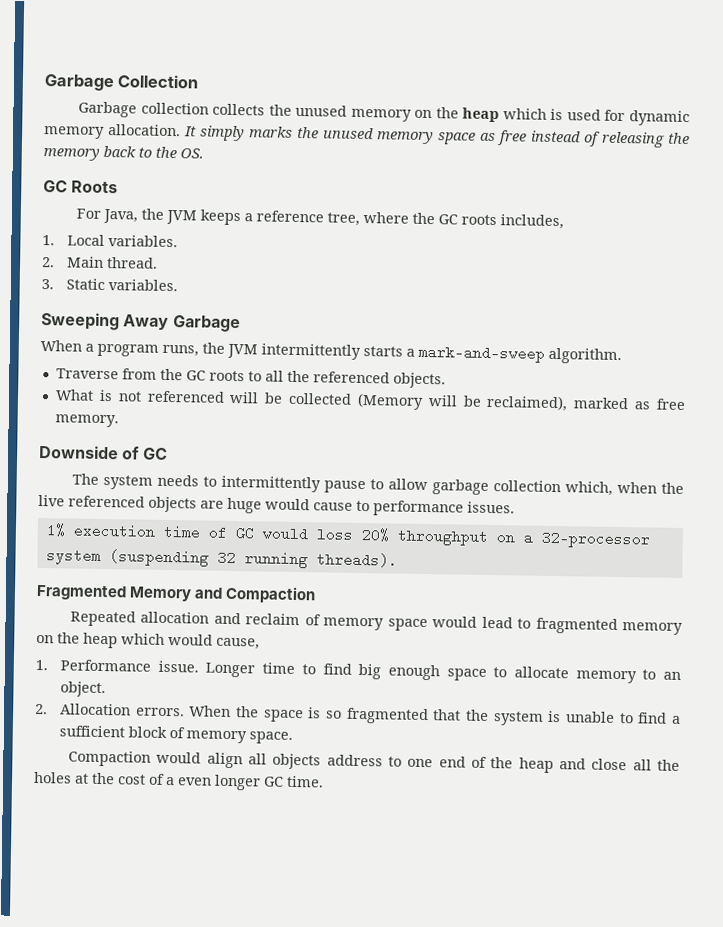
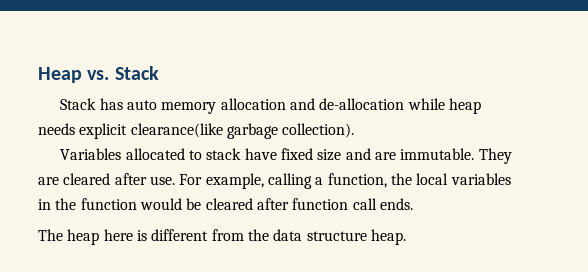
- Garbage Collection
- Garbage collection collects the unused memory on the heap which is used for dynamic memory allocation. It simply marks the unused memory space as free instead of releasing the memory back to the OS.
- GC Roots
- For Java, the JVM keeps a reference tree, where the GC roots includes,
- 1. Local variables.
- 2. Main thread.
- 3. Static variables.
- Sweeping Away Garbage
- When a program runs, the JVM intermittently starts a mark-and-sweep algorithm.
- Traverse from the GC roots to all the referenced objects.
- What is not referenced will be collected (Memory will be reclaimed), marked as free memory.
- Downside of GC
- The system needs to intermittently pause to allow garbage collection which, when the live referenced objects are huge would cause to performance issues.
- 1% execution time of GC would loss 20% throughput on a 32-processor system (suspending 32 running threads).
- Fragmented Memory and Compaction
- Repeated allocation and reclaim of memory space would lead to fragmented memory on the heap which would cause,
- 1. Performance issue. Longer time to find big enough space to allocate memory to an object.
- 2. Allocation errors. When the space is so fragmented that the system is unable to find a sufficient block of memory space.
- Compaction would align all objects address to one end of the heap and close all the holes at the cost of a even longer GC time.
+ Heap vs. Stack
+ Stack has auto memory allocation and de-allocation while heap needs explicit clearance(like garbage collection).
+ Variables allocated to stack have fixed size and are immutable. They are cleared after use. For example, calling a function, the local variables in the function would be cleared after function call ends.
+ The heap here is different from the data structure heap.

